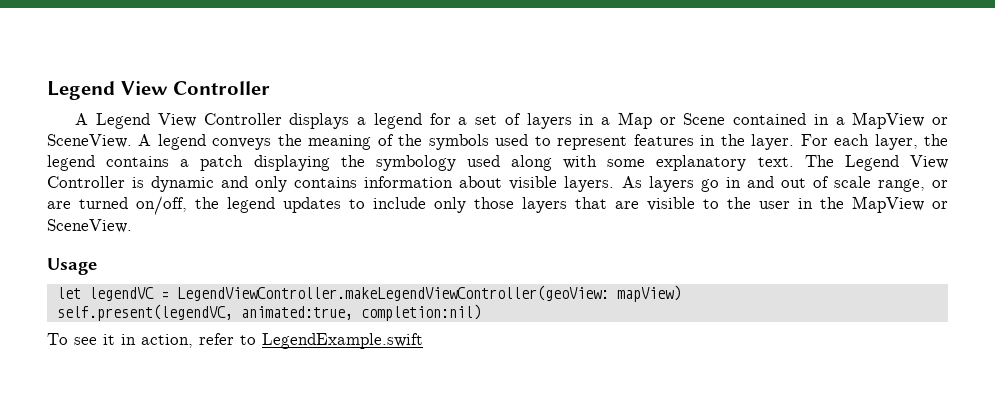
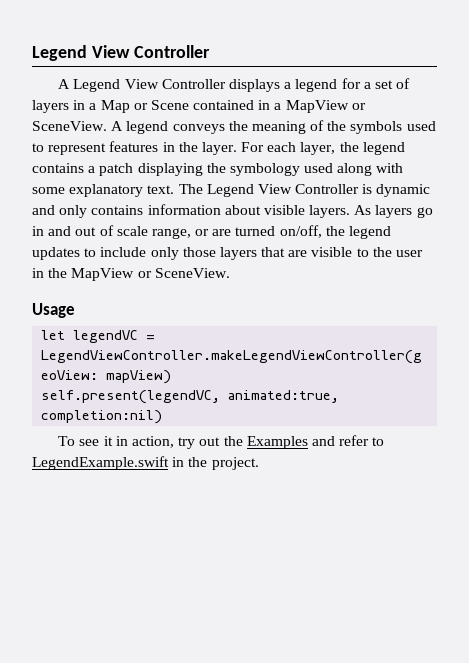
- To see it in action, refer to LegendExample.swift
+ To see it in action, try out the Examples and refer to LegendExample.swift in the project.

